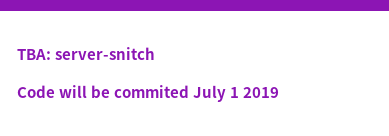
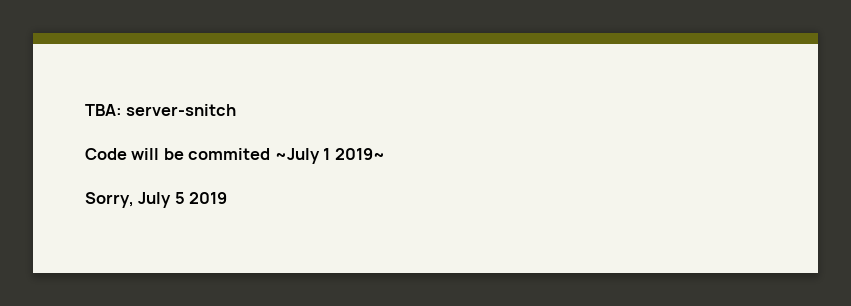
- Code will be commited July 1 2019
+ Code will be commited ~July 1 2019~
+ Sorry, July 5 2019

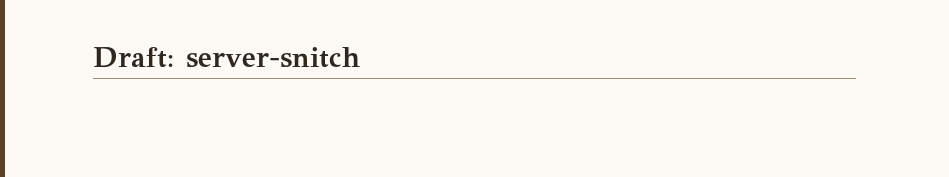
- TBA: server-snitch
+ Draft: server-snitch
- Code will be commited ~July 1 2019~
- Sorry, July 5 2019

